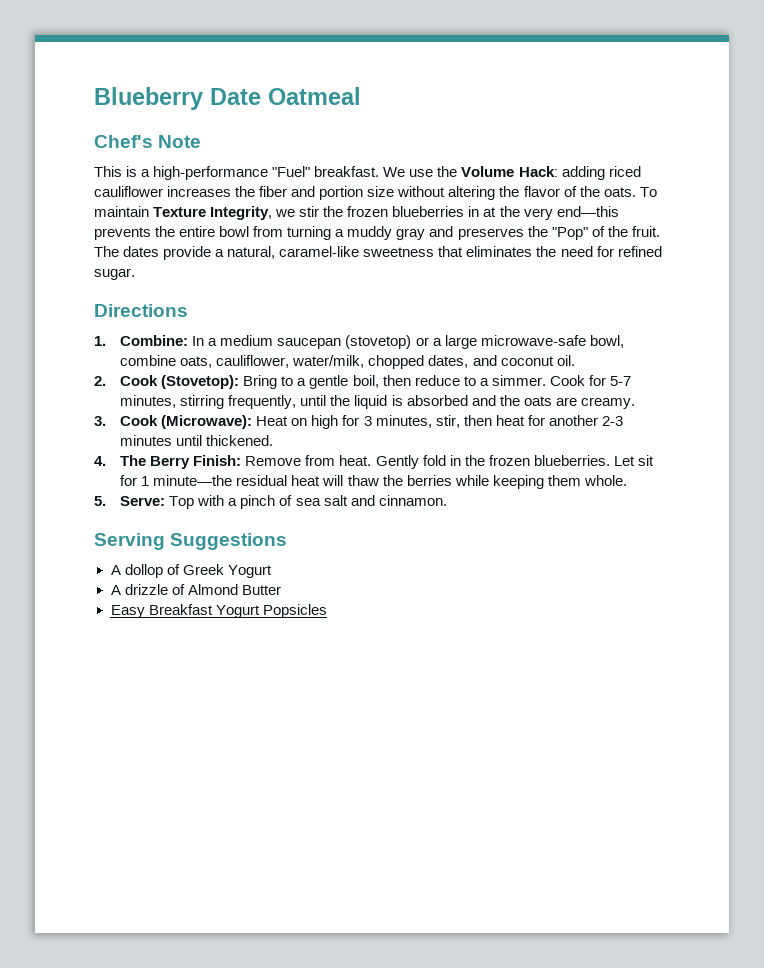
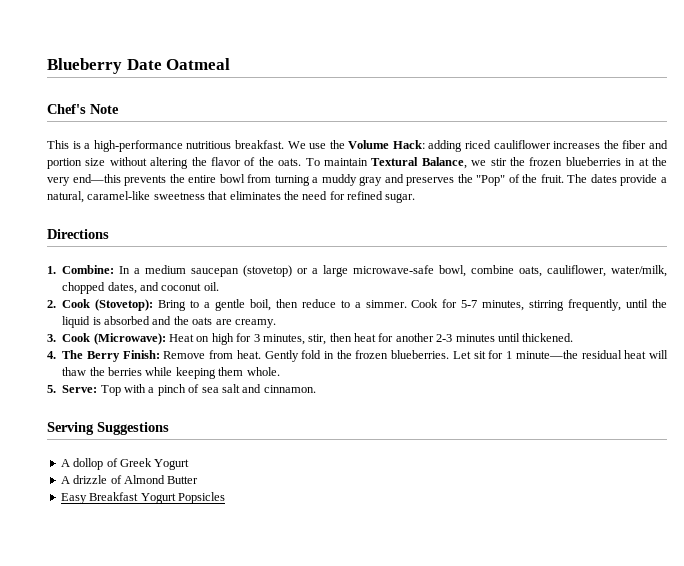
- This is a high-performance "Fuel" breakfast.
+ This is a high-performance nutritious breakfast.
- To maintain Texture Integrity, we stir the frozen blueberries in at the very end—this prevents the entire bowl from turning a muddy gray and preserves the "Pop" of the fruit.
+ To maintain Textural Balance, we stir the frozen blueberries in at the very end—this prevents the entire bowl from turning a muddy gray and preserves the "Pop" of the fruit.

